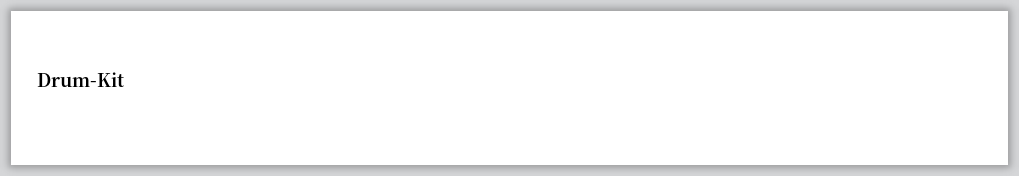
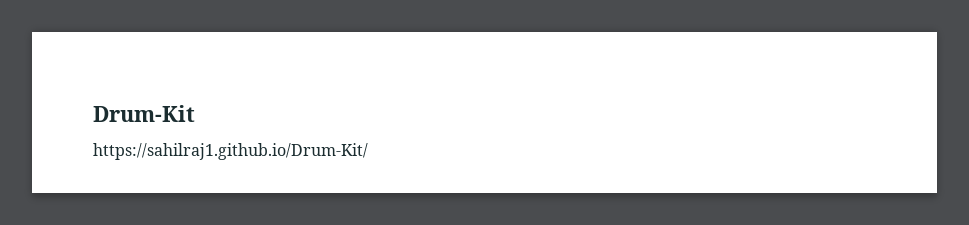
+ https://sahilraj1.github.io/Drum-Kit/

